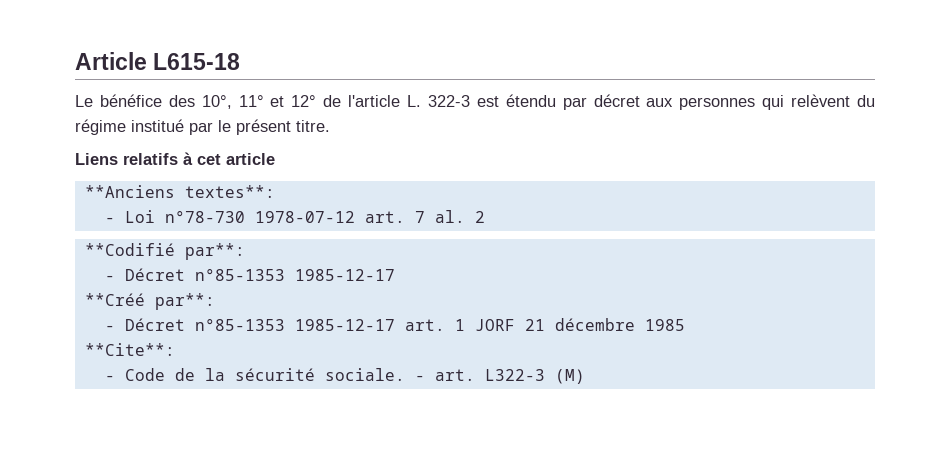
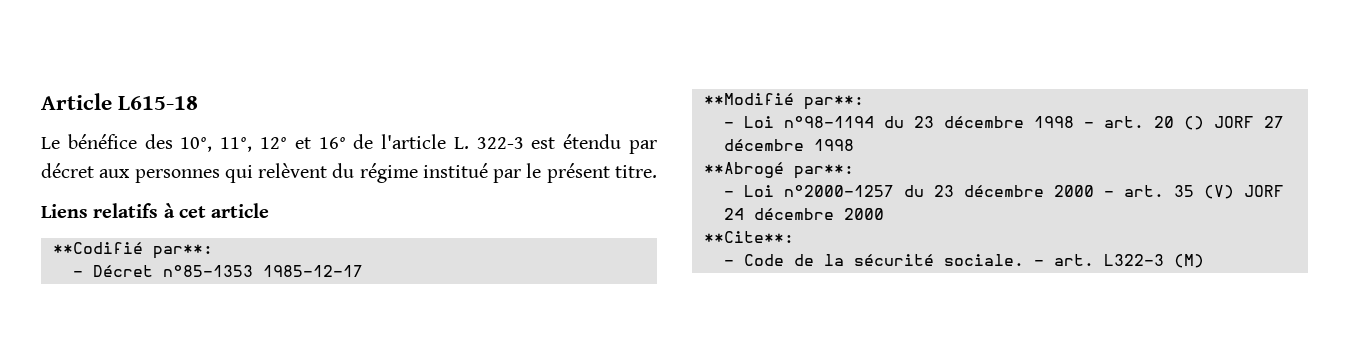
- Le bénéfice des 10°, 11° et 12° de l'article L. 322-3 est étendu par décret aux personnes qui relèvent du régime institué par le présent titre.
+ Le bénéfice des 10°, 11°, 12° et 16° de l'article L. 322-3 est étendu par décret aux personnes qui relèvent du régime institué par le présent titre.
- **Anciens textes**:
- - Loi n°78-730 1978-07-12 art. 7 al. 2
- **Créé par**:
- - Décret n°85-1353 1985-12-17 art. 1 JORF 21 décembre 1985
+ **Modifié par**:
+ - Loi n°98-1194 du 23 décembre 1998 - art. 20 () JORF 27 décembre 1998
+ **Abrogé par**:
+ - Loi n°2000-1257 du 23 décembre 2000 - art. 35 (V) JORF 24 décembre 2000

